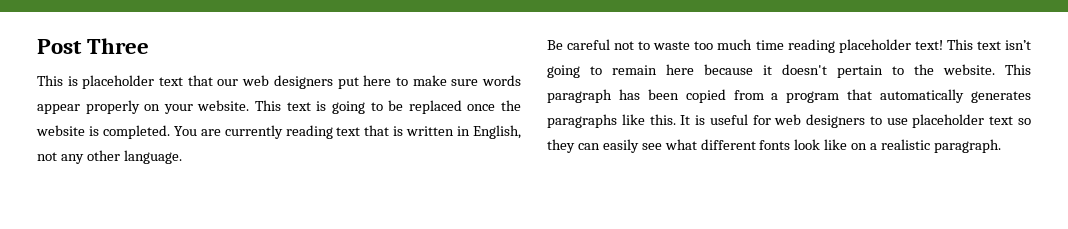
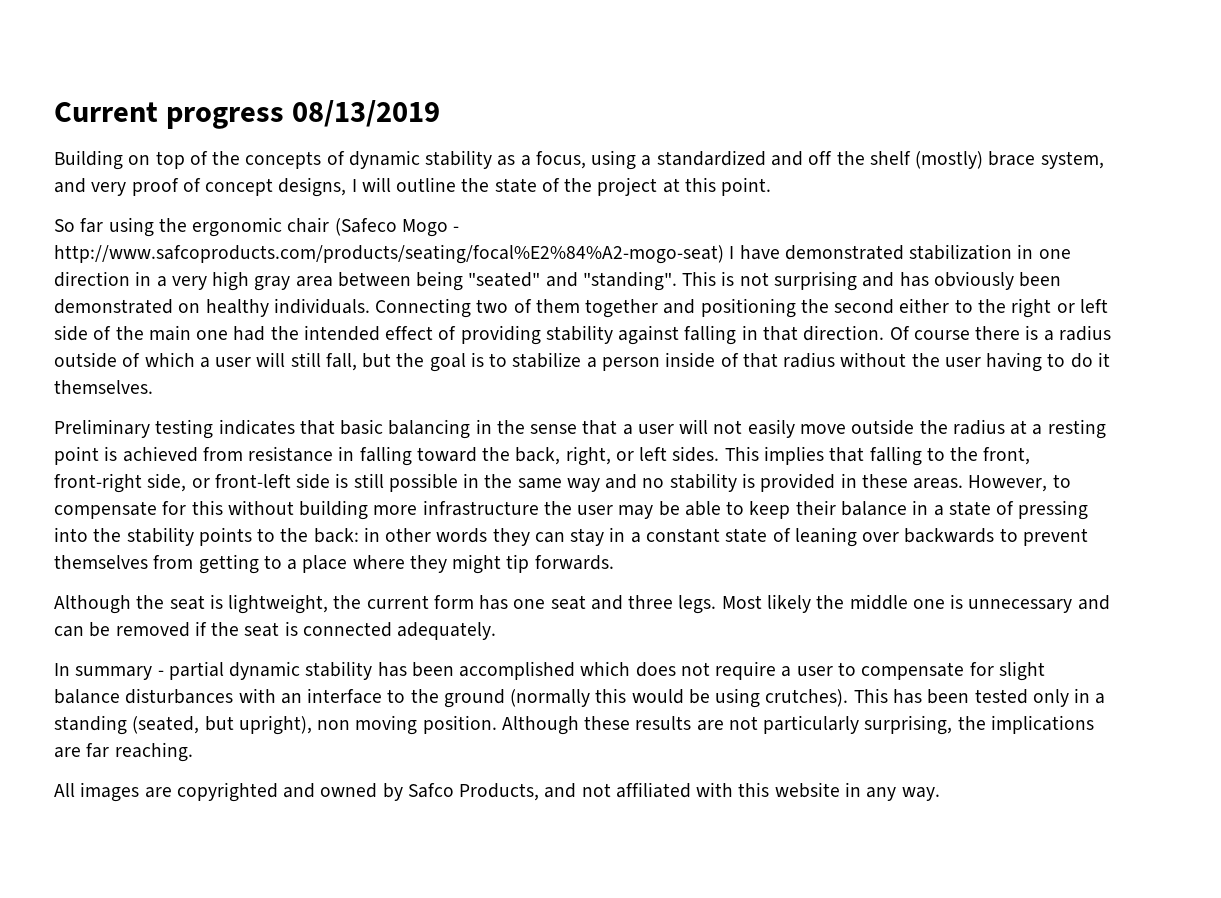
- Post Three
- This is placeholder text that our web designers put here to make sure words appear properly on your website. This text is going to be replaced once the website is completed. You are currently reading text that is written in English, not any other language.
- Be careful not to waste too much time reading placeholder text! This text isn’t going to remain here because it doesn't pertain to the website. This paragraph has been copied from a program that automatically generates paragraphs like this. It is useful for web designers to use placeholder text so they can easily see what different fonts look like on a realistic paragraph.
+ Current progress 08/13/2019
+ Building on top of the concepts of dynamic stability as a focus, using a standardized and off the shelf (mostly) brace system, and very proof of concept designs, I will outline the state of the project at this point.
+ So far using the ergonomic chair (Safeco Mogo - http://www.safcoproducts.com/products/seating/focal%E2%84%A2-mogo-seat) I have demonstrated stabilization in one direction in a very high gray area between being "seated" and "standing". This is not surprising and has obviously been demonstrated on healthy individuals. Connecting two of them together and positioning the second either to the right or left side of the main one had the intended effect of providing stability against falling in that direction. Of course there is a radius outside of which a user will still fall, but the goal is to stabilize a person inside of that radius without the user having to do it themselves.
+ Preliminary testing indicates that basic balancing in the sense that a user will not easily move outside the radius at a resting point is achieved from resistance in falling toward the back, right, or left sides. This implies that falling to the front, front-right side, or front-left side is still possible in the same way and no stability is provided in these areas. However, to compensate for this without building more infrastructure the user may be able to keep their balance in a state of pressing into the stability points to the back: in other words they can stay in a constant state of leaning over backwards to prevent themselves from getting to a place where they might tip forwards.
+ Although the seat is lightweight, the current form has one seat and three legs. Most likely the middle one is unnecessary and can be removed if the seat is connected adequately.
+ In summary - partial dynamic stability has been accomplished which does not require a user to compensate for slight balance disturbances with an interface to the ground (normally this would be using crutches). This has been tested only in a standing (seated, but upright), non moving position. Although these results are not particularly surprising, the implications are far reaching.
+ All images are copyrighted and owned by Safco Products, and not affiliated with this website in any way.

